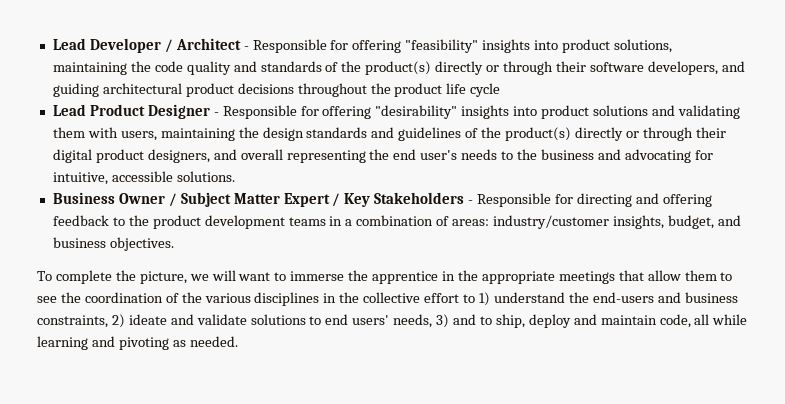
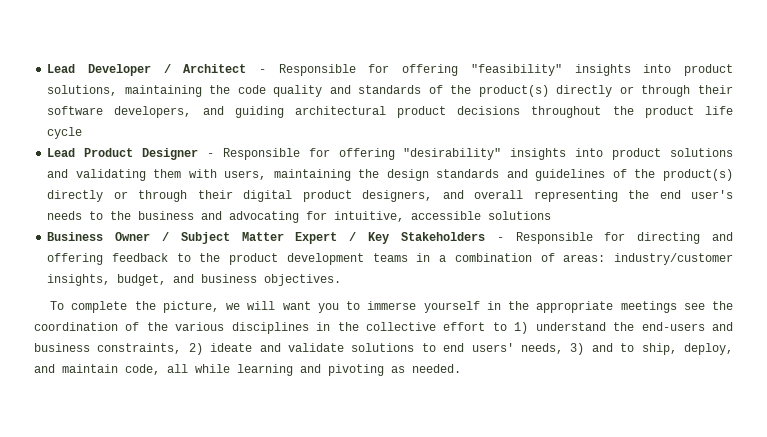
- Lead Product Designer - Responsible for offering "desirability" insights into product solutions and validating them with users, maintaining the design standards and guidelines of the product(s) directly or through their digital product designers, and overall representing the end user's needs to the business and advocating for intuitive, accessible solutions.
+ Lead Product Designer - Responsible for offering "desirability" insights into product solutions and validating them with users, maintaining the design standards and guidelines of the product(s) directly or through their digital product designers, and overall representing the end user's needs to the business and advocating for intuitive, accessible solutions
- To complete the picture, we will want to immerse the apprentice in the appropriate meetings that allow them to see the coordination of the various disciplines in the collective effort to 1) understand the end-users and business constraints, 2) ideate and validate solutions to end users' needs, 3) and to ship, deploy and maintain code, all while learning and pivoting as needed.
+ To complete the picture, we will want you to immerse yourself in the appropriate meetings see the coordination of the various disciplines in the collective effort to 1) understand the end-users and business constraints, 2) ideate and validate solutions to end users' needs, 3) and to ship, deploy, and maintain code, all while learning and pivoting as needed.

